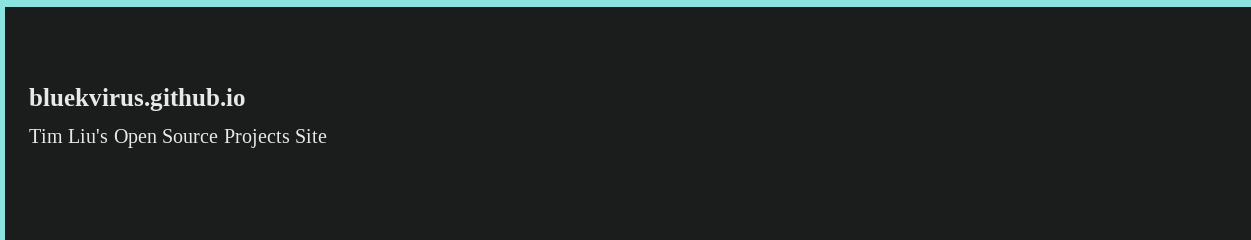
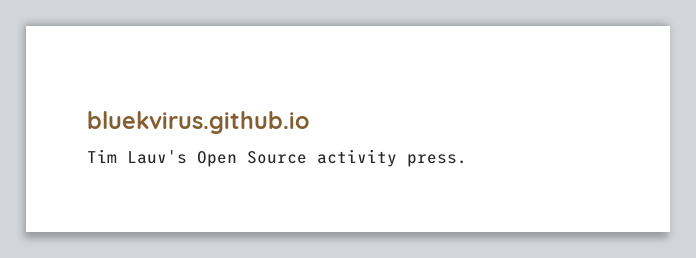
- Tim Liu's Open Source Projects Site
+ Tim Lauv's Open Source activity press.

